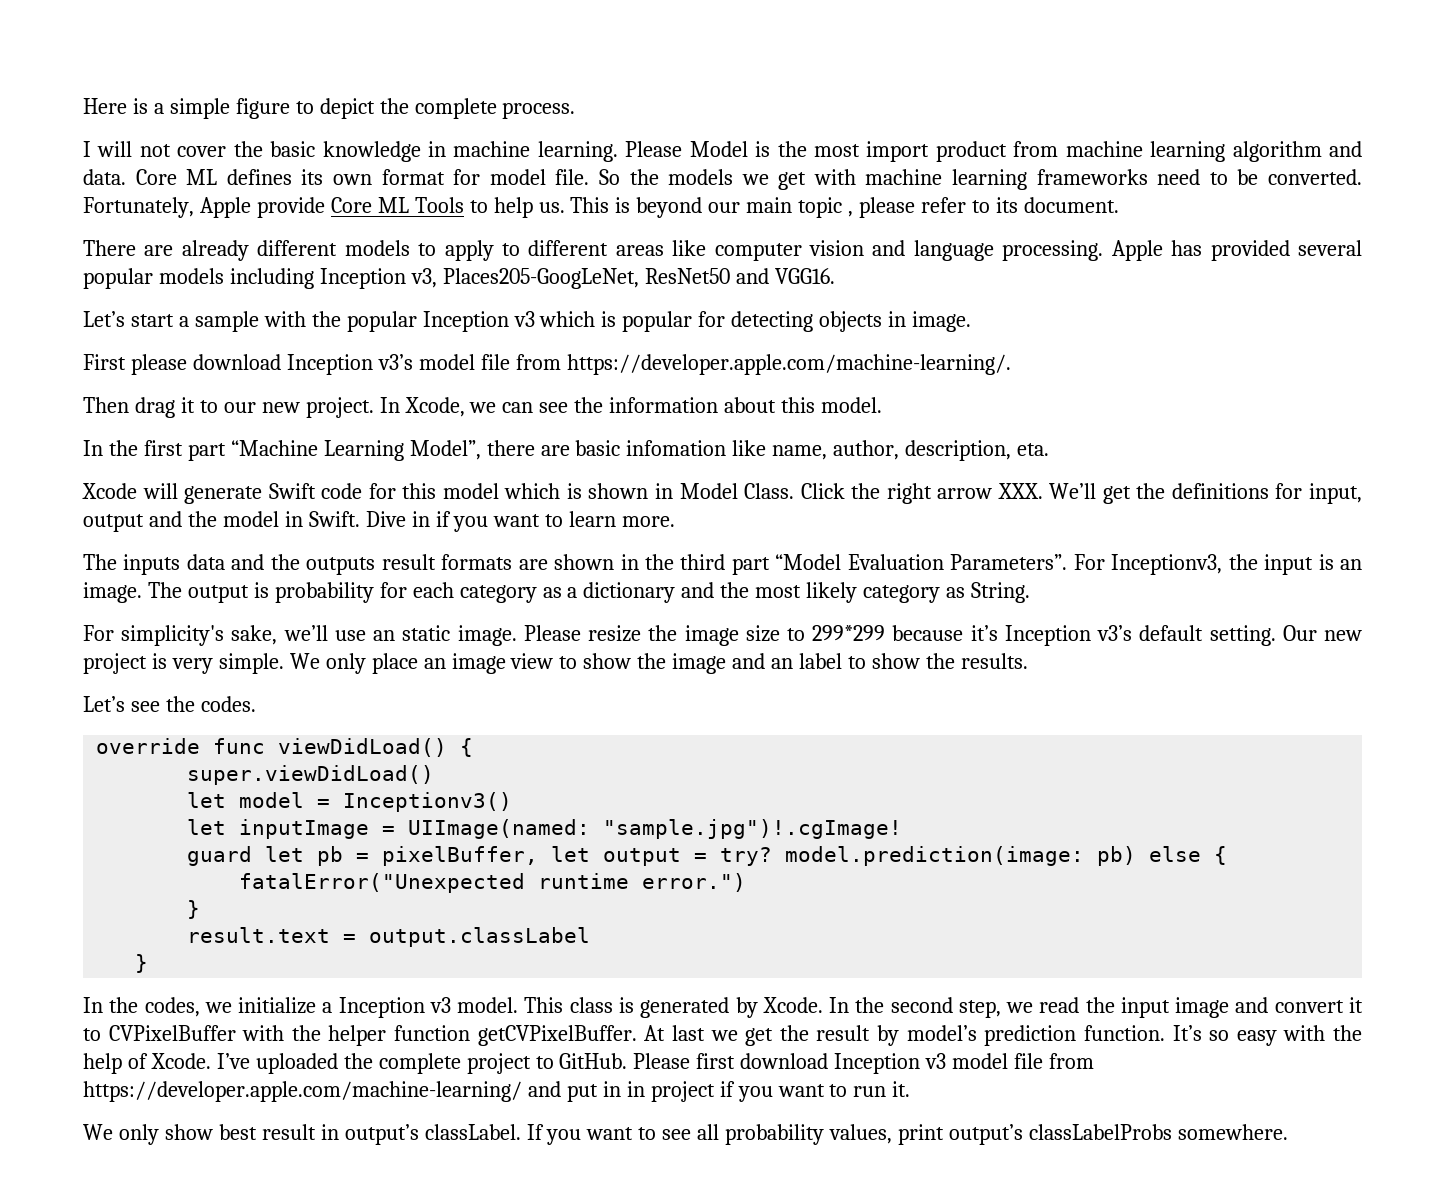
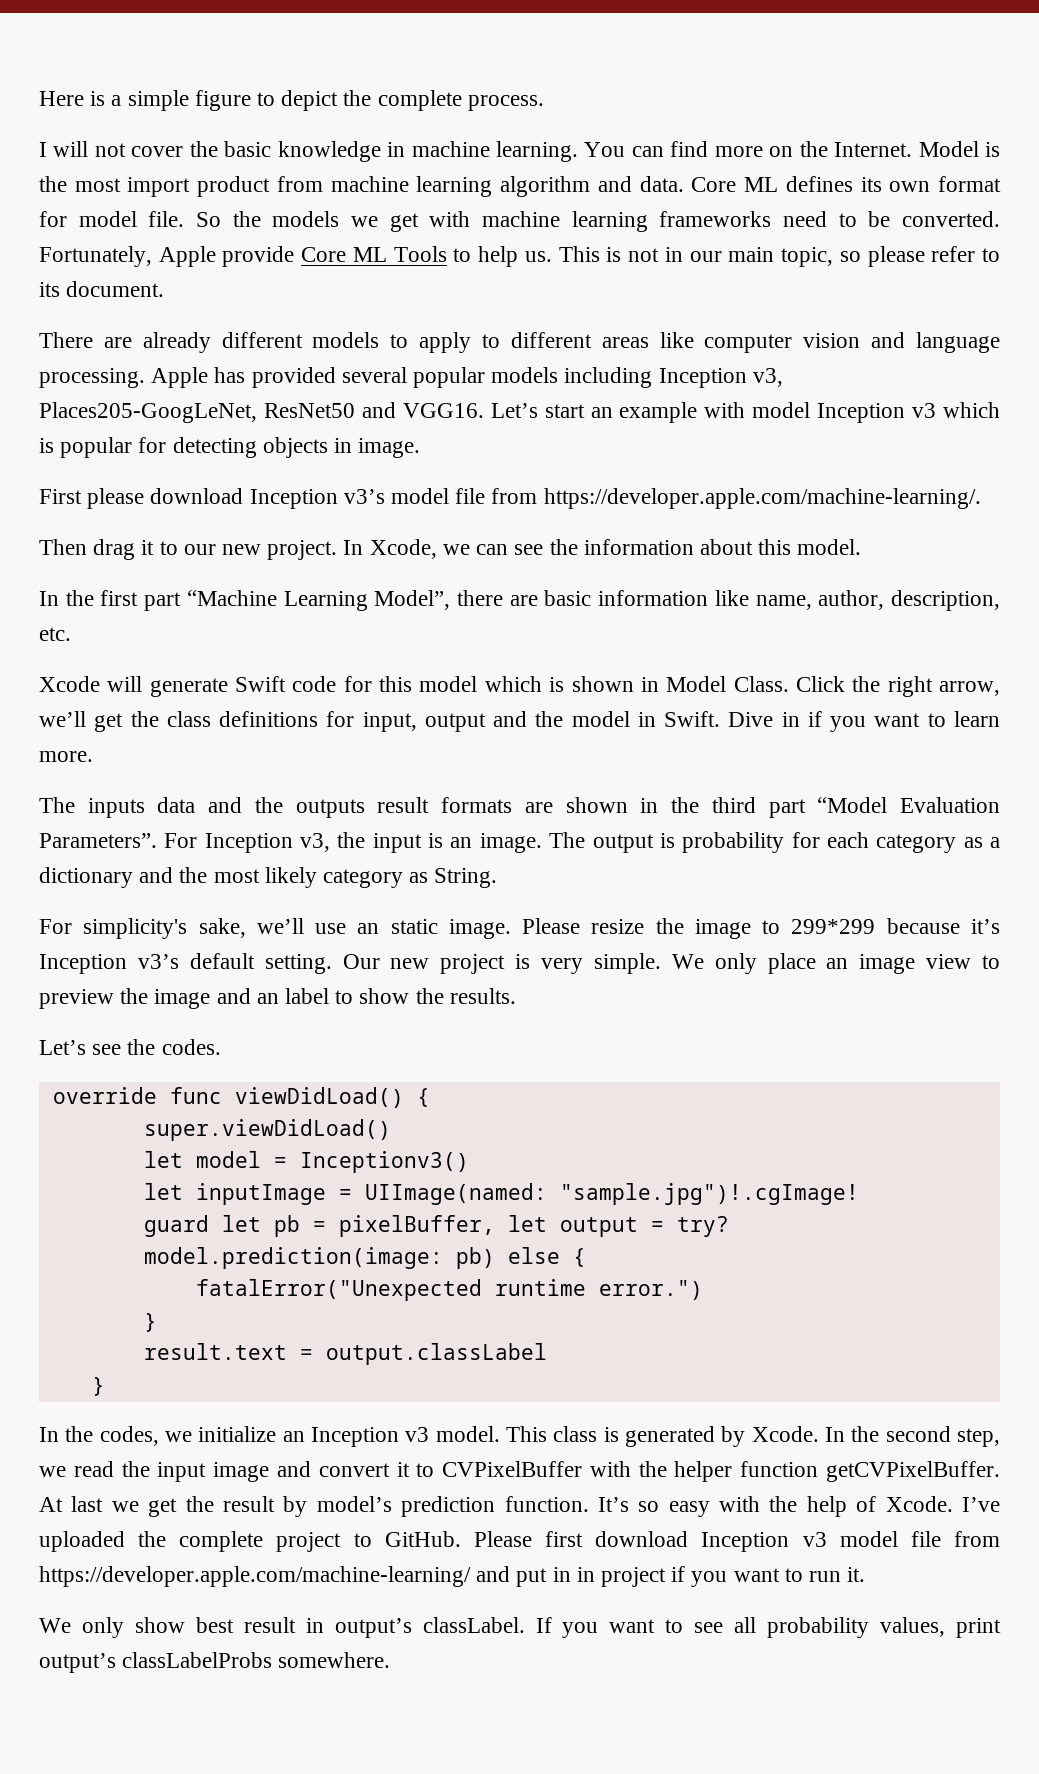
- Please Model is the most import product from machine learning algorithm and data.
+ You can find more on the Internet. Model is the most import product from machine learning algorithm and data.
- This is beyond our main topic , please refer to its document.
+ This is not in our main topic, so please refer to its document.
- Apple has provided several popular models including Inception v3, Places205-GoogLeNet, ResNet50 and VGG16.
- Let’s start a sample with the popular Inception v3 which is popular for detecting objects in image.
+ Apple has provided several popular models including Inception v3, Places205-GoogLeNet, ResNet50 and VGG16. Let’s start an example with model Inception v3 which is popular for detecting objects in image.
- In the first part “Machine Learning Model”, there are basic infomation like name, author, description, eta.
+ In the first part “Machine Learning Model”, there are basic information like name, author, description, etc.
- Click the right arrow XXX. We’ll get the definitions for input, output and the model in Swift.
+ Click the right arrow, we’ll get the class definitions for input, output and the model in Swift.
- For Inceptionv3, the input is an image.
+ For Inception v3, the input is an image.
- Please resize the image size to 299*299 because it’s Inception v3’s default setting.
+ Please resize the image to 299*299 because it’s Inception v3’s default setting.
- We only place an image view to show the image and an label to show the results.
+ We only place an image view to preview the image and an label to show the results.
- In the codes, we initialize a Inception v3 model.
+ In the codes, we initialize an Inception v3 model.

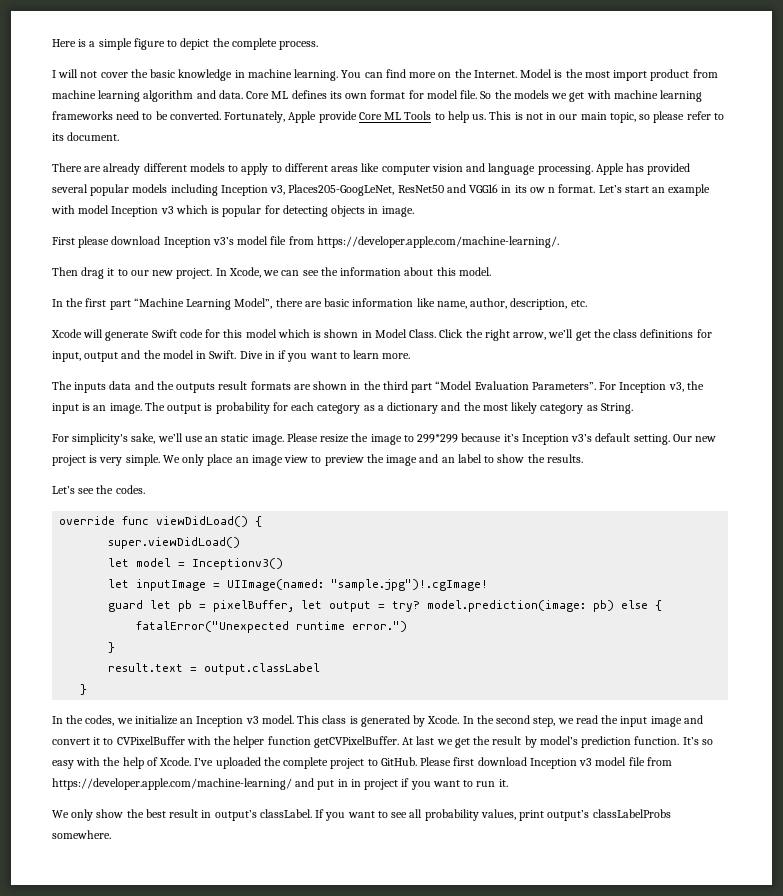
- Apple has provided several popular models including Inception v3, Places205-GoogLeNet, ResNet50 and VGG16.
+ Apple has provided several popular models including Inception v3, Places205-GoogLeNet, ResNet50 and VGG16 in its ow n format.
- We only show best result in output’s classLabel.
+ We only show the best result in output’s classLabel.

